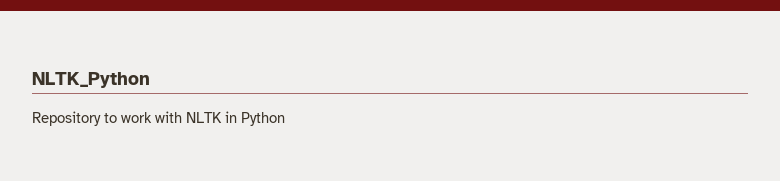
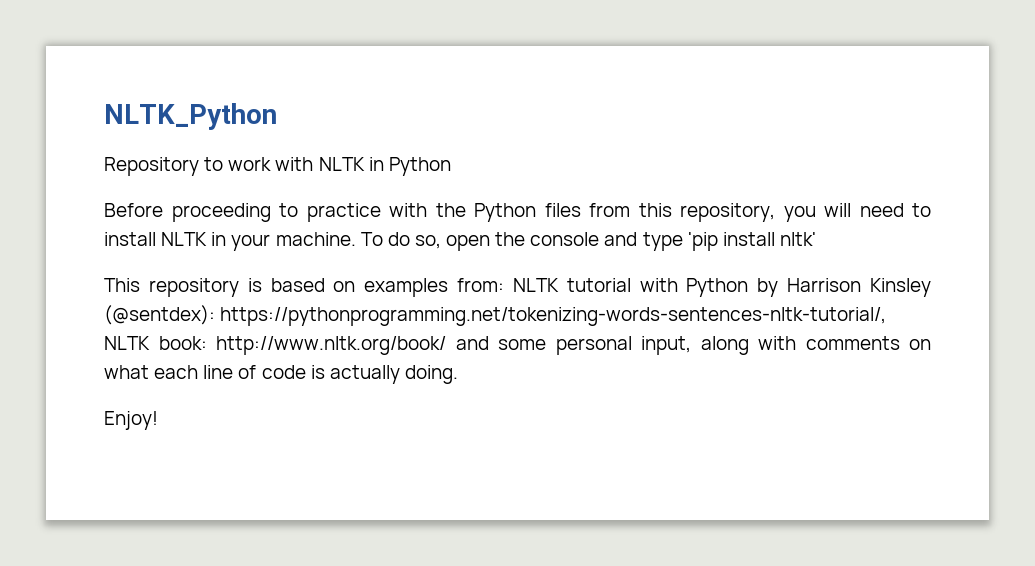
+ Before proceeding to practice with the Python files from this repository, you will need to install NLTK in your machine. To do so, open the console and type 'pip install nltk'
+ This repository is based on examples from: NLTK tutorial with Python by Harrison Kinsley (@sentdex): https://pythonprogramming.net/tokenizing-words-sentences-nltk-tutorial/, NLTK book: http://www.nltk.org/book/ and some personal input, along with comments on what each line of code is actually doing.
+ Enjoy!

